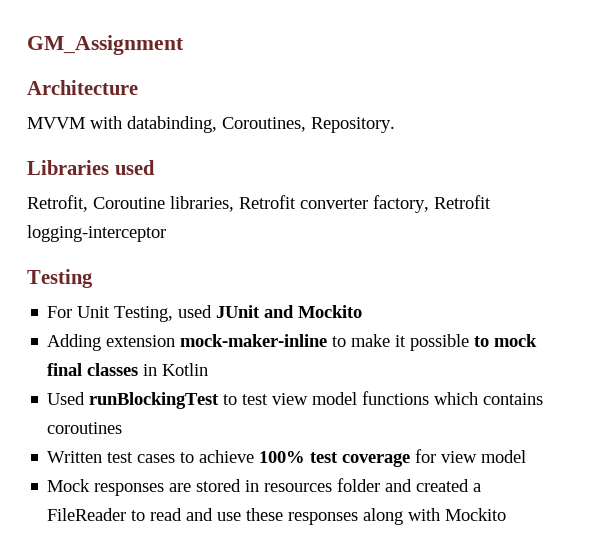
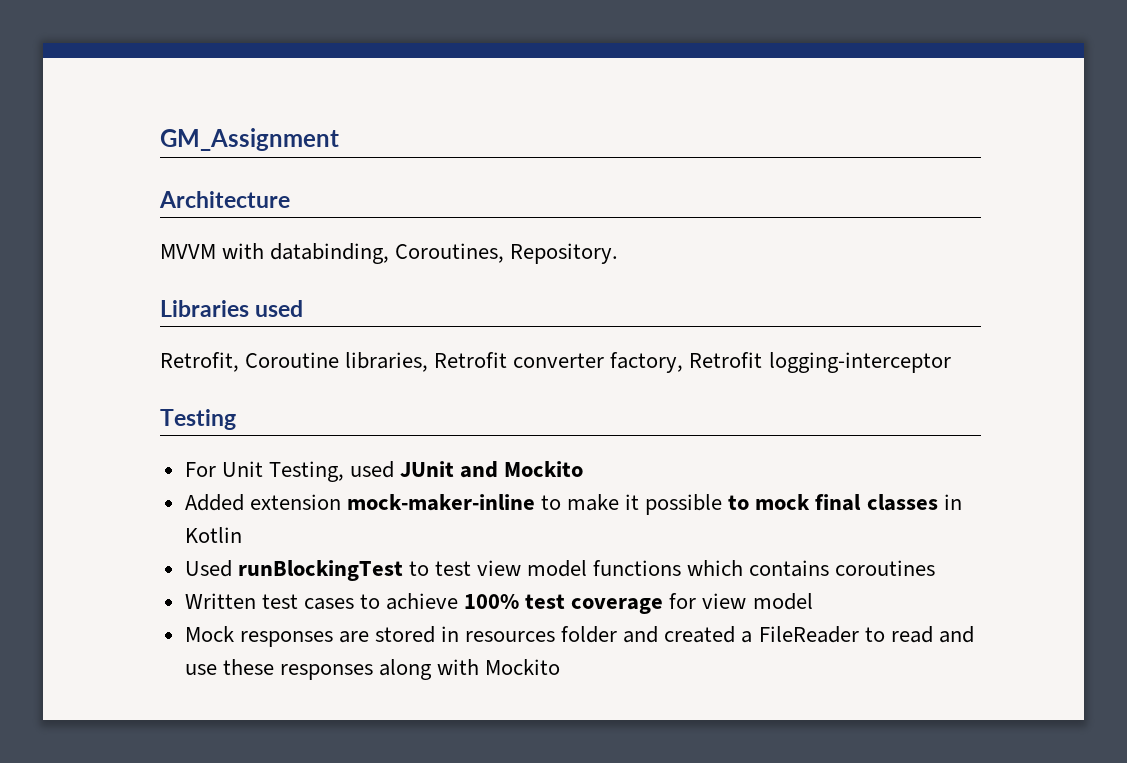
- Adding extension mock-maker-inline to make it possible to mock final classes in Kotlin
+ Added extension mock-maker-inline to make it possible to mock final classes in Kotlin

